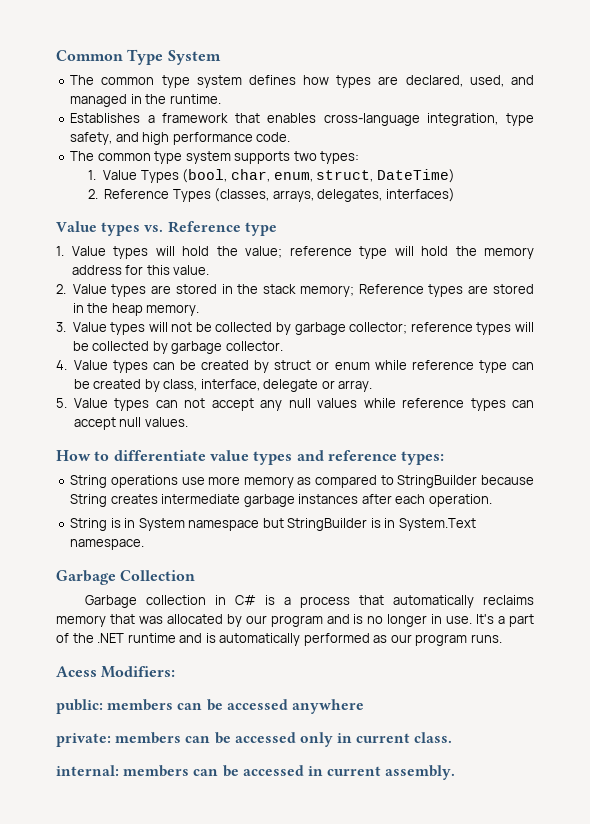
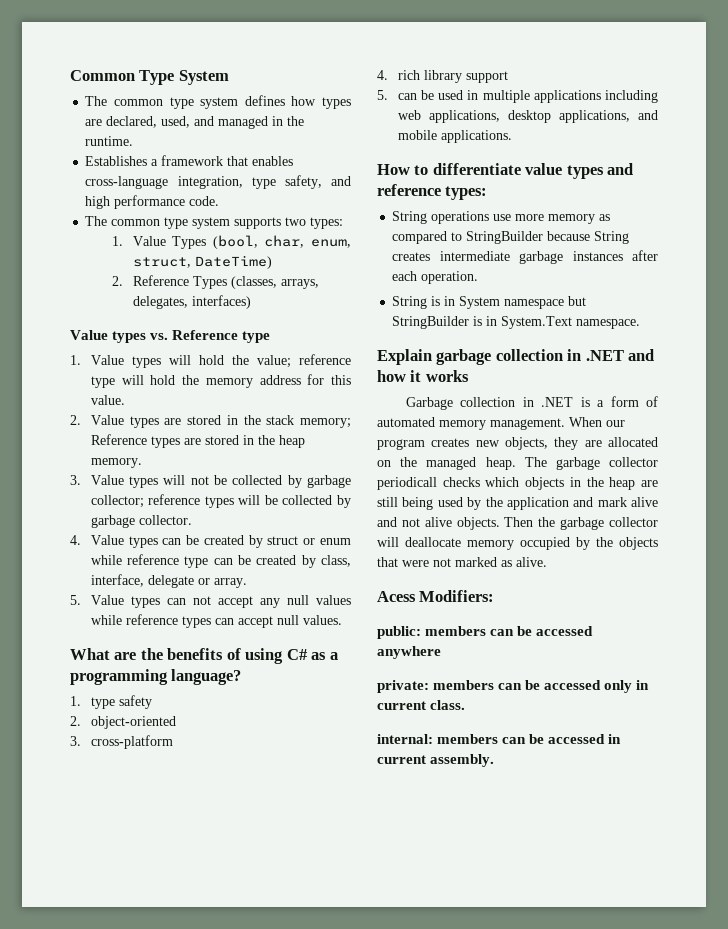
+ What are the benefits of using C# as a programming language?
+ 1. type safety
+ 2. object-oriented
+ 3. cross-platform
+ 4. rich library support
+ 5. can be used in multiple applications including web applications, desktop applications, and mobile applications.
- Garbage Collection
+ Explain garbage collection in .NET and how it works
- Garbage collection in C# is a process that automatically reclaims memory that was allocated by our program and is no longer in use. It's a part of the .NET runtime and is automatically performed as our program runs.
+ Garbage collection in .NET is a form of automated memory management. When our program creates new objects, they are allocated on the managed heap. The garbage collector periodicall checks which objects in the heap are still being used by the application and mark alive and not alive objects. Then the garbage collector will deallocate memory occupied by the objects that were not marked as alive.

